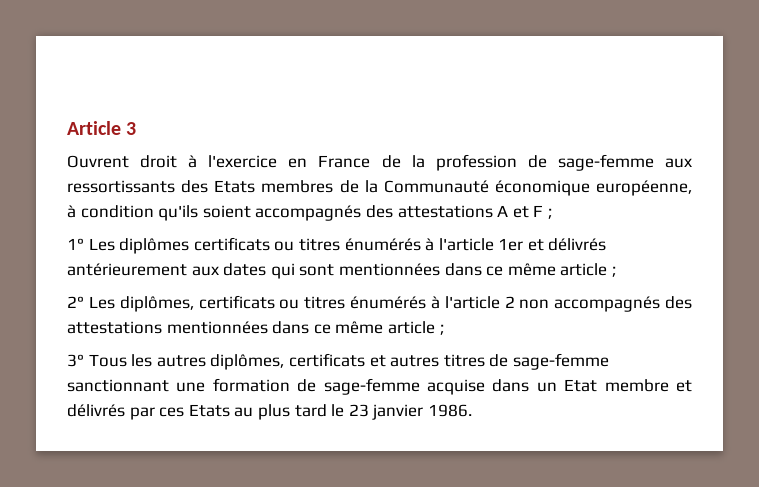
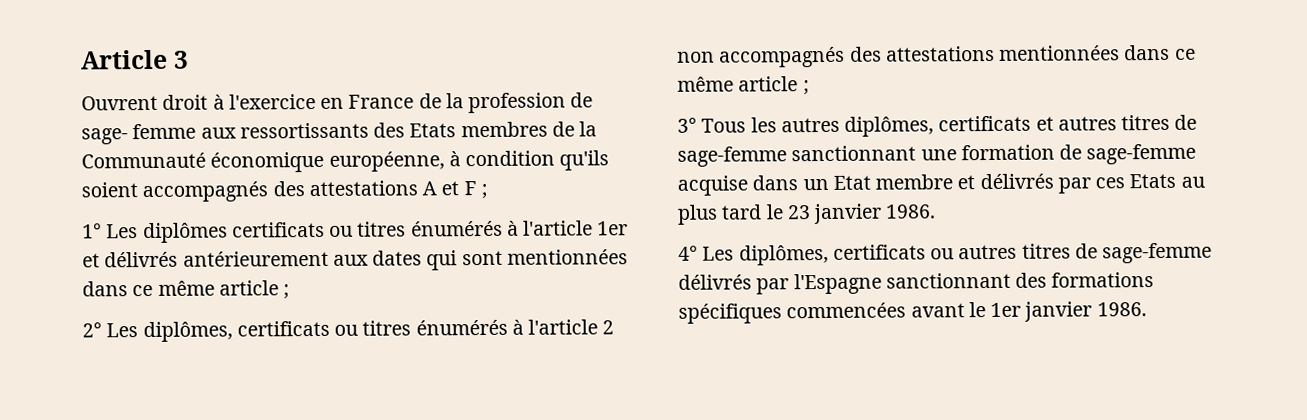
- Ouvrent droit à l'exercice en France de la profession de sage-femme aux ressortissants des Etats membres de la Communauté économique européenne, à condition qu'ils soient accompagnés des attestations A et F ;
+ Ouvrent droit à l'exercice en France de la profession de sage- femme aux ressortissants des Etats membres de la Communauté économique européenne, à condition qu'ils soient accompagnés des attestations A et F ;
+ 4° Les diplômes, certificats ou autres titres de sage-femme délivrés par l'Espagne sanctionnant des formations spécifiques commencées avant le 1er janvier 1986.

